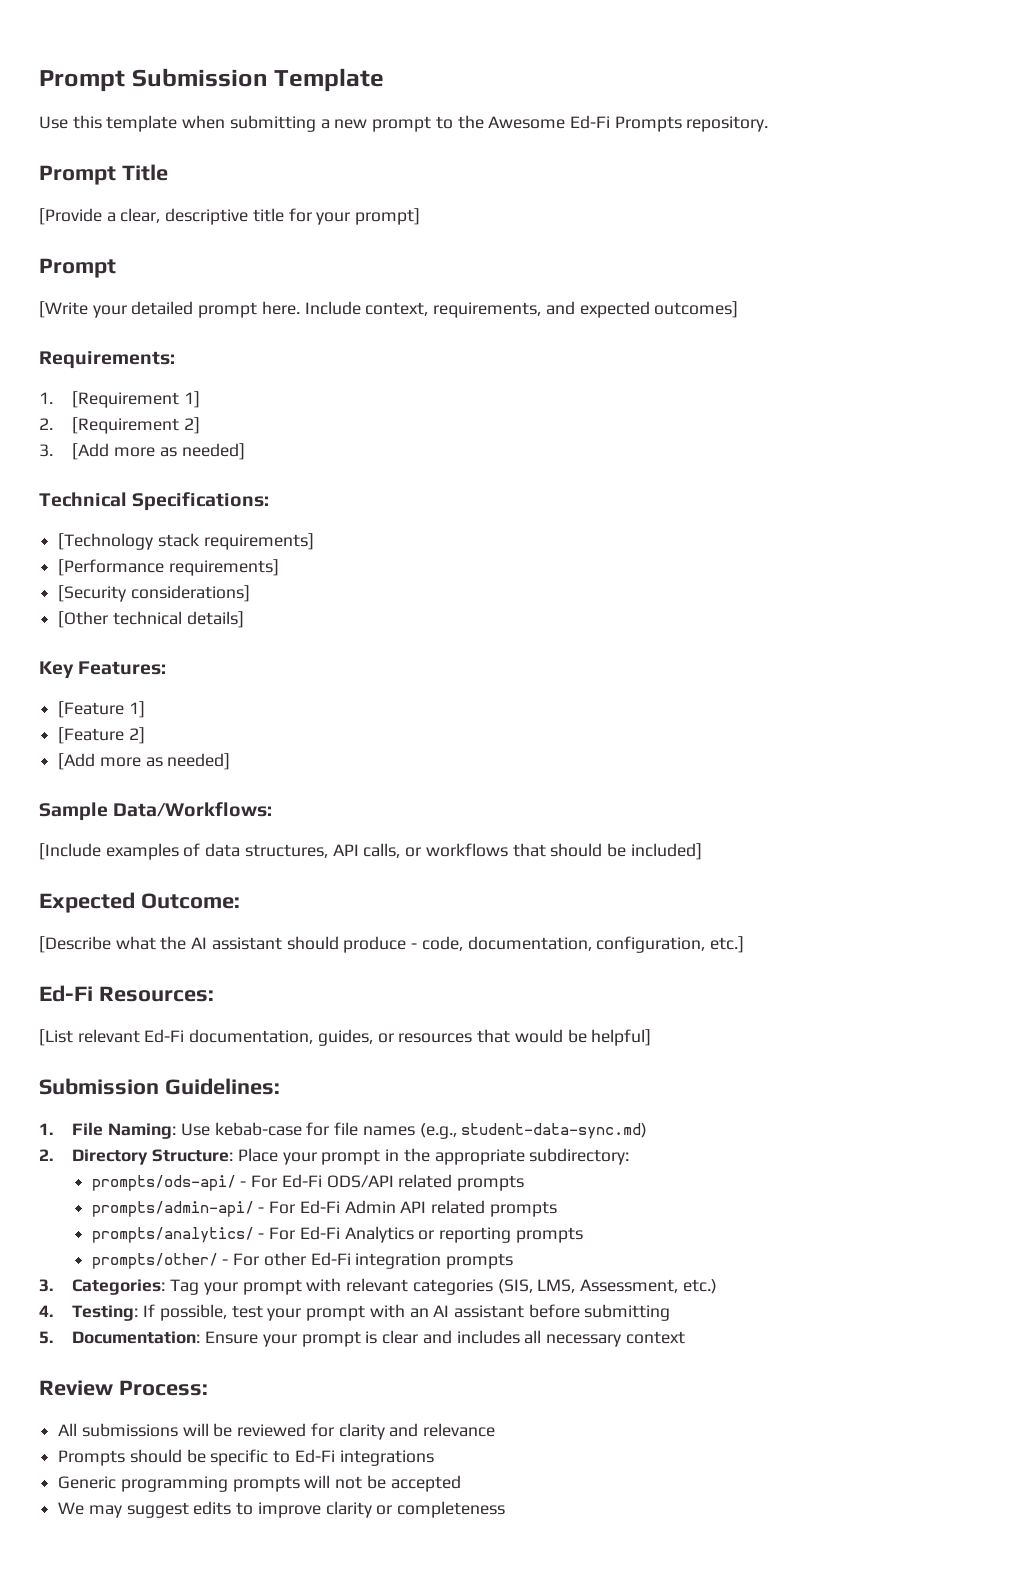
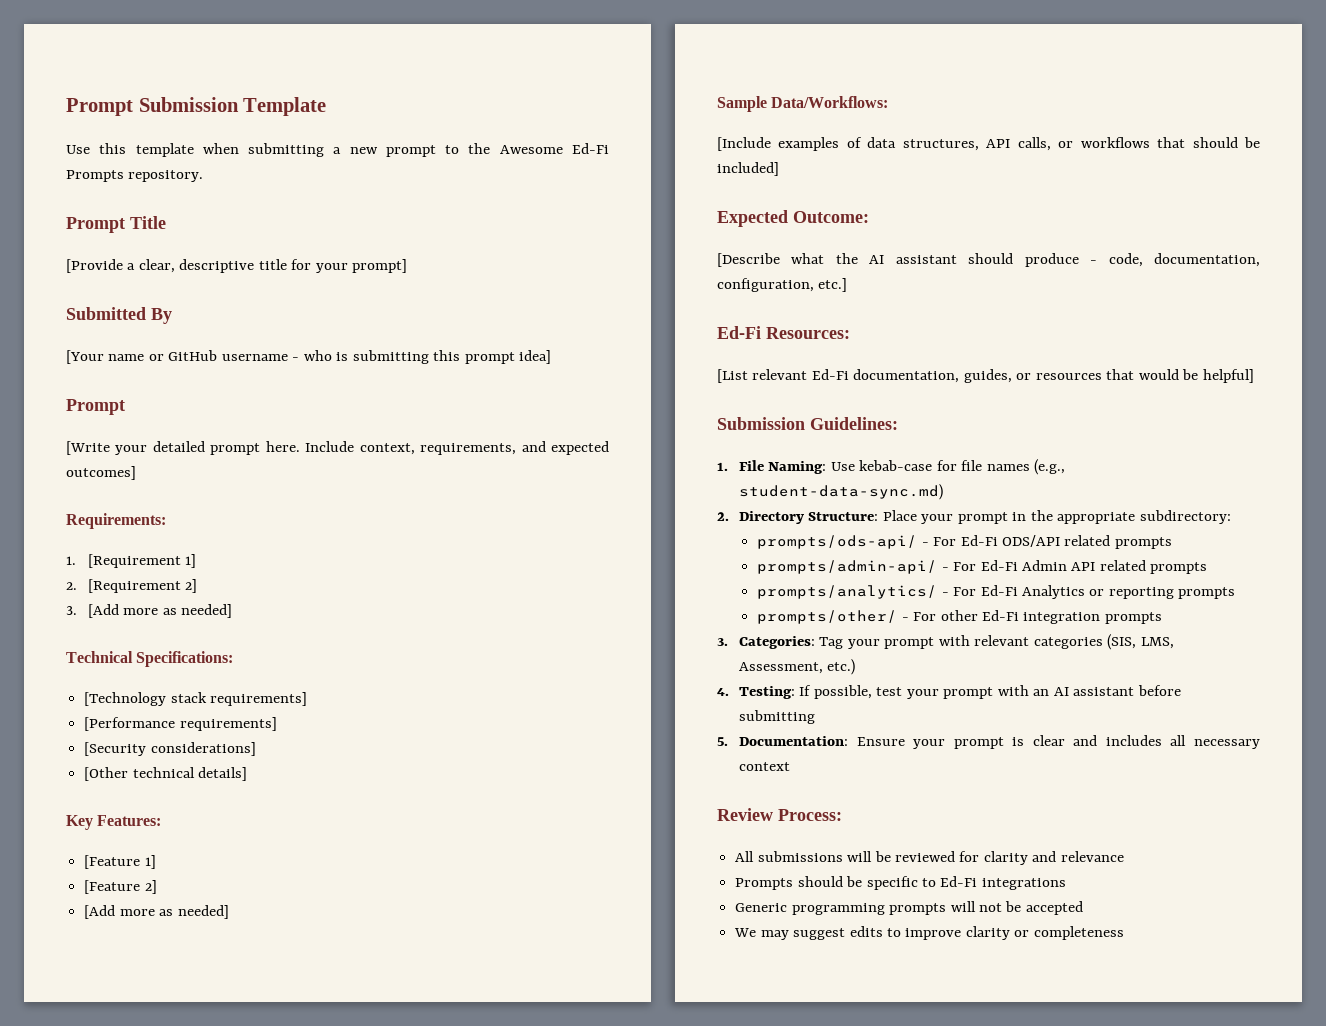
+ Submitted By
+ [Your name or GitHub username - who is submitting this prompt idea]

